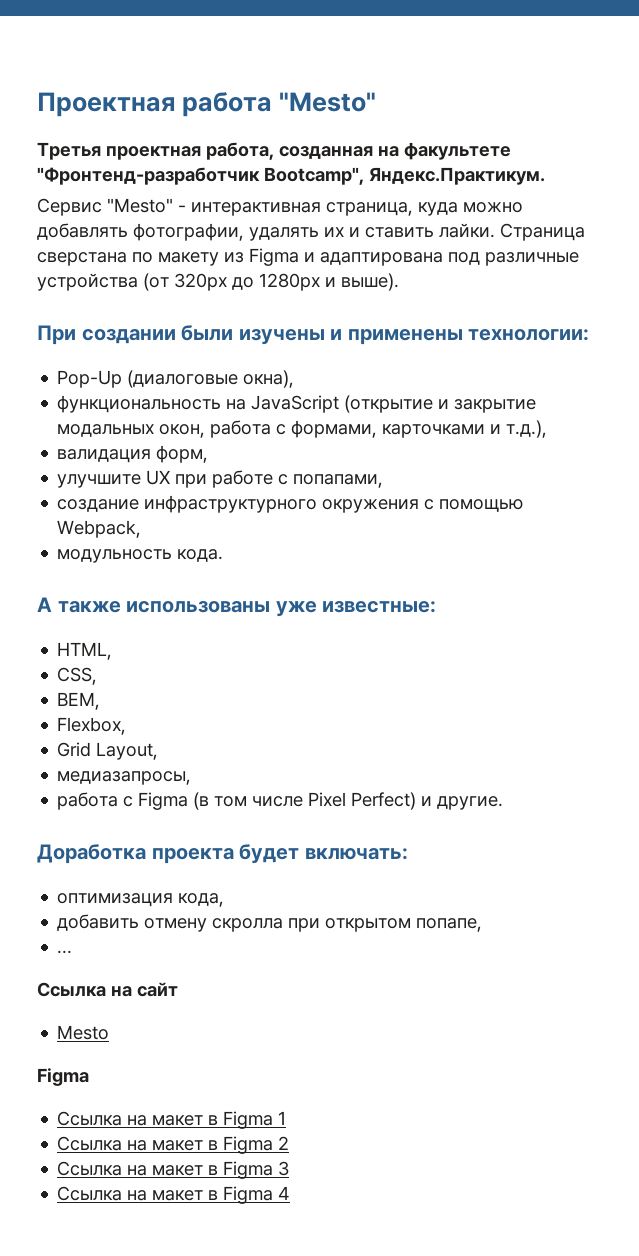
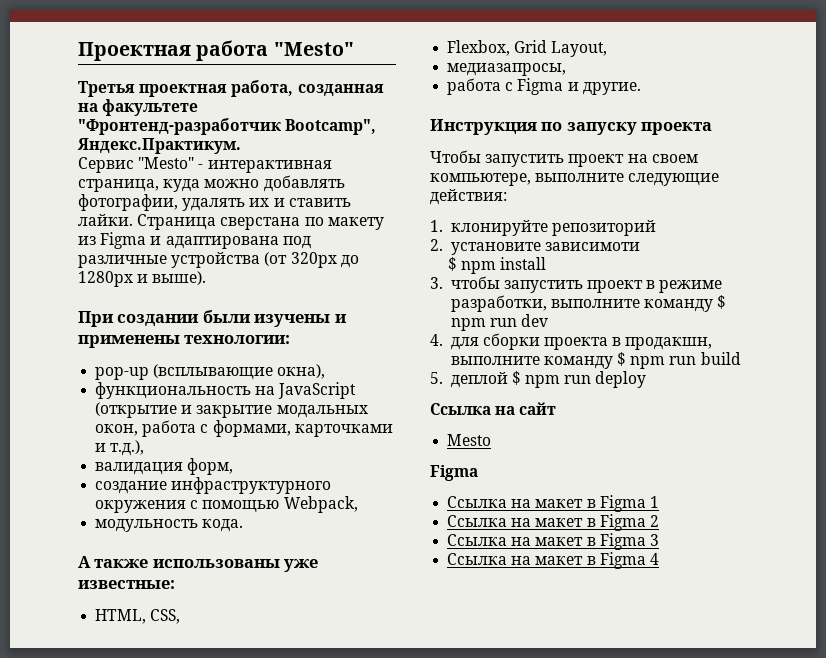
- Pop-Up (диалоговые окна),
+ pop-up (всплывающие окна),
- улучшите UX при работе с попапами,
- HTML,
- CSS,
+ HTML, CSS,
- BEM,
- Flexbox,
- Grid Layout,
+ Flexbox, Grid Layout,
- работа с Figma (в том числе Pixel Perfect) и другие.
- Доработка проекта будет включать:
- оптимизация кода,
- добавить отмену скролла при открытом попапе,
- ...
+ работа с Figma и другие.
+ Инструкция по запуску проекта
+ Чтобы запустить проект на своем компьютере, выполните следующие действия:
+ 1. клонируйте репозиторий
+ 2. установите зависимоти
+ $ npm install
+ 3. чтобы запустить проект в режиме разработки, выполните команду $ npm run dev
+ 4. для сборки проекта в продакшн, выполните команду $ npm run build
+ 5. деплой $ npm run deploy

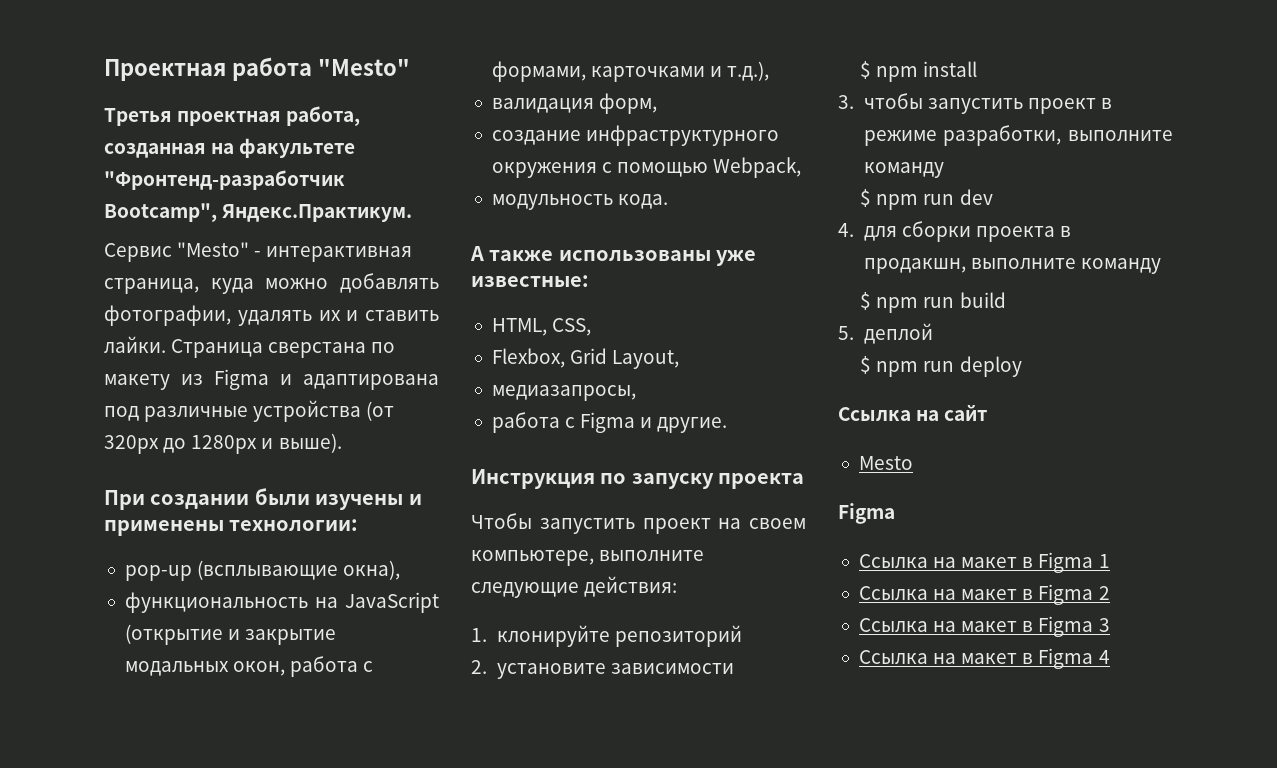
- 2. установите зависимоти
+ 2. установите зависимоcти
- 3. чтобы запустить проект в режиме разработки, выполните команду $ npm run dev
+ 3. чтобы запустить проект в режиме разработки, выполните команду
+ $ npm run dev
- 4. для сборки проекта в продакшн, выполните команду $ npm run build
+ 4. для сборки проекта в продакшн, выполните команду
+ $ npm run build
- 5. деплой $ npm run deploy
+ 5. деплой
+ $ npm run deploy

